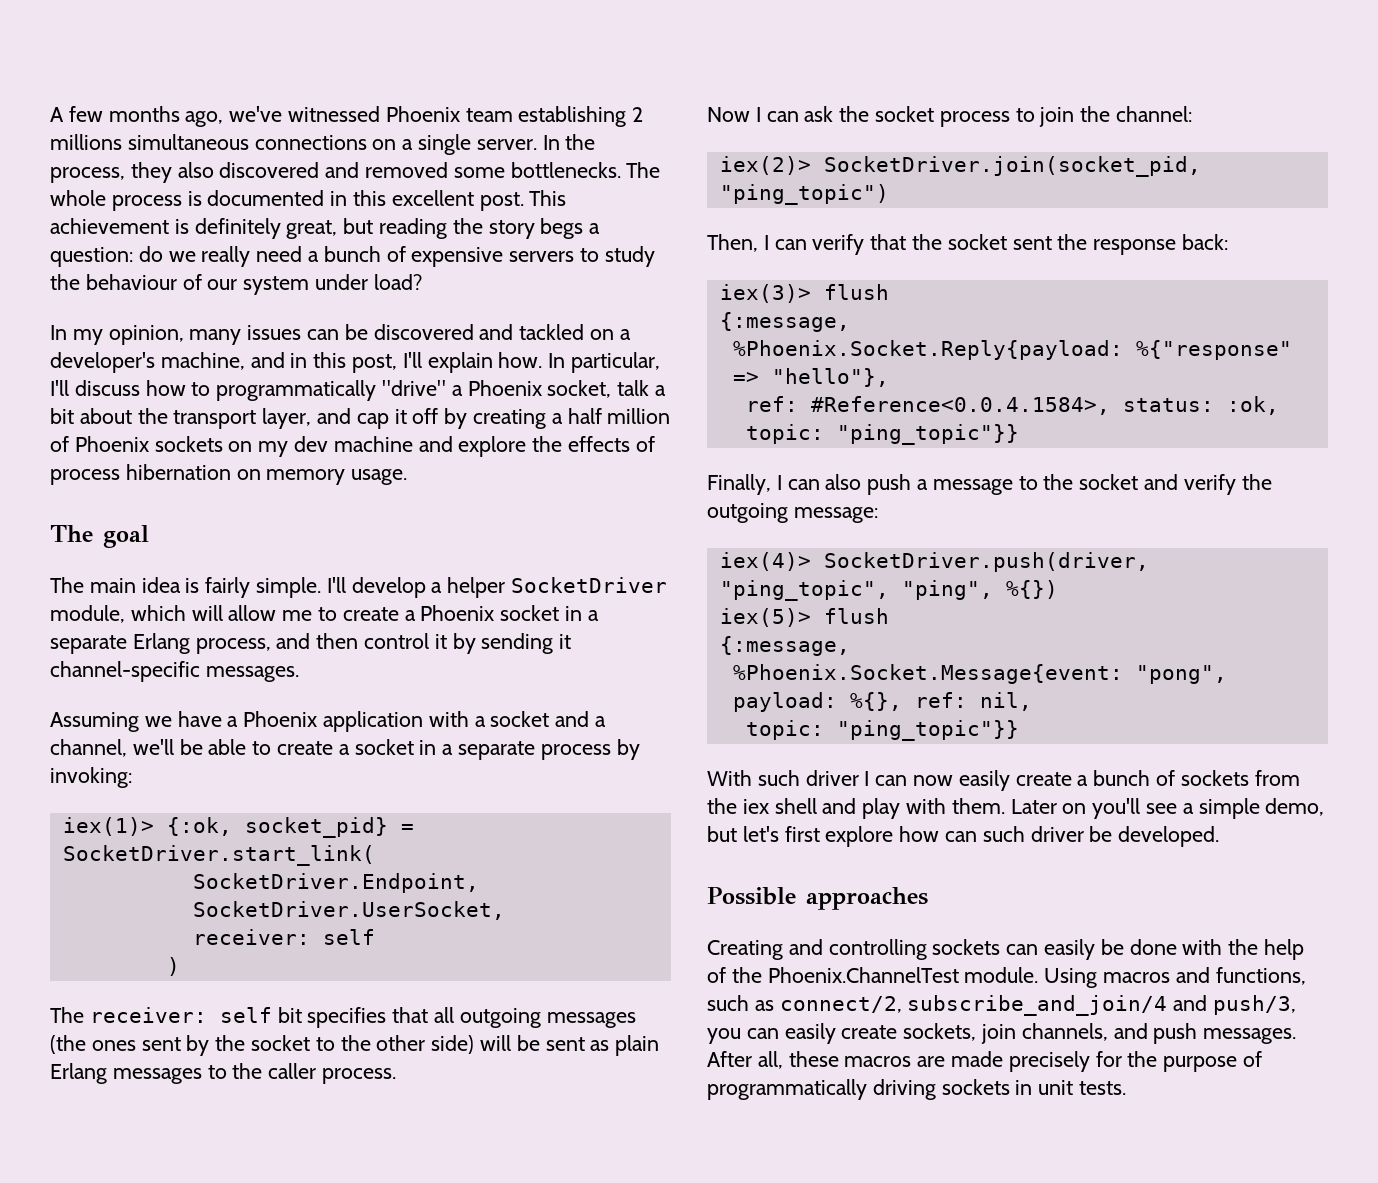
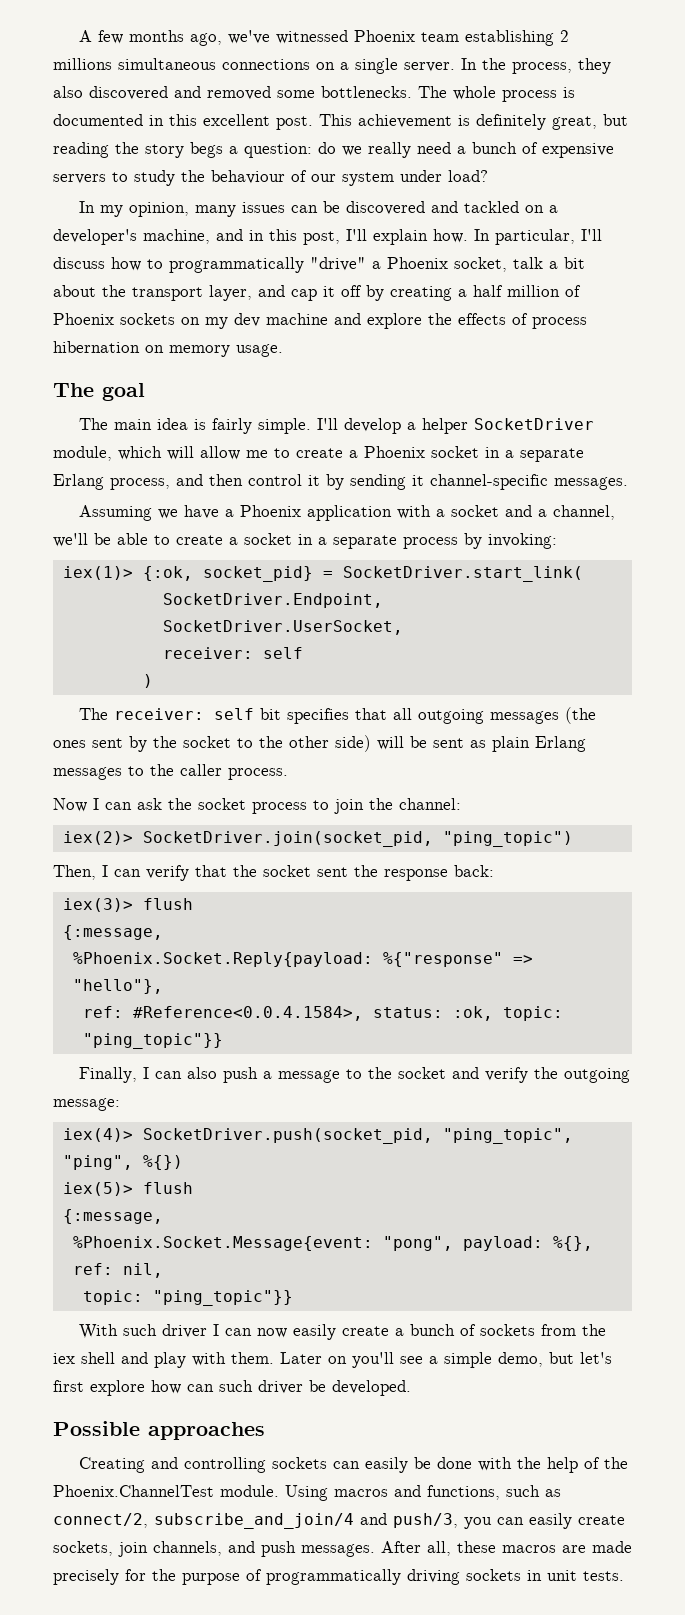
- iex(4)> SocketDriver.push(driver, "ping_topic", "ping", %{})
+ iex(4)> SocketDriver.push(socket_pid, "ping_topic", "ping", %{})

